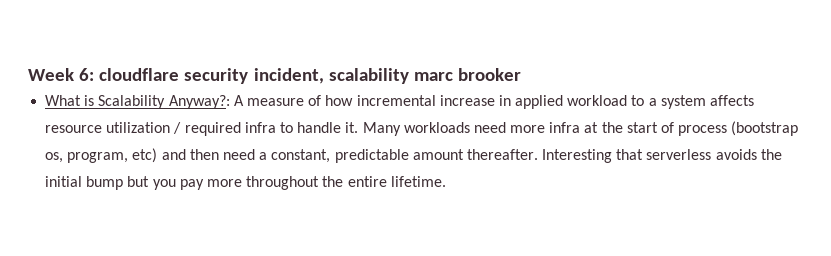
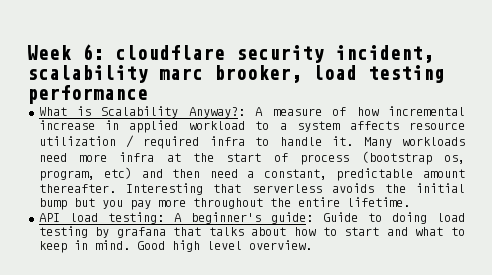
- Week 6: cloudflare security incident, scalability marc brooker
+ Week 6: cloudflare security incident, scalability marc brooker, load testing performance
+ API load testing: A beginner's guide: Guide to doing load testing by grafana that talks about how to start and what to keep in mind. Good high level overview.

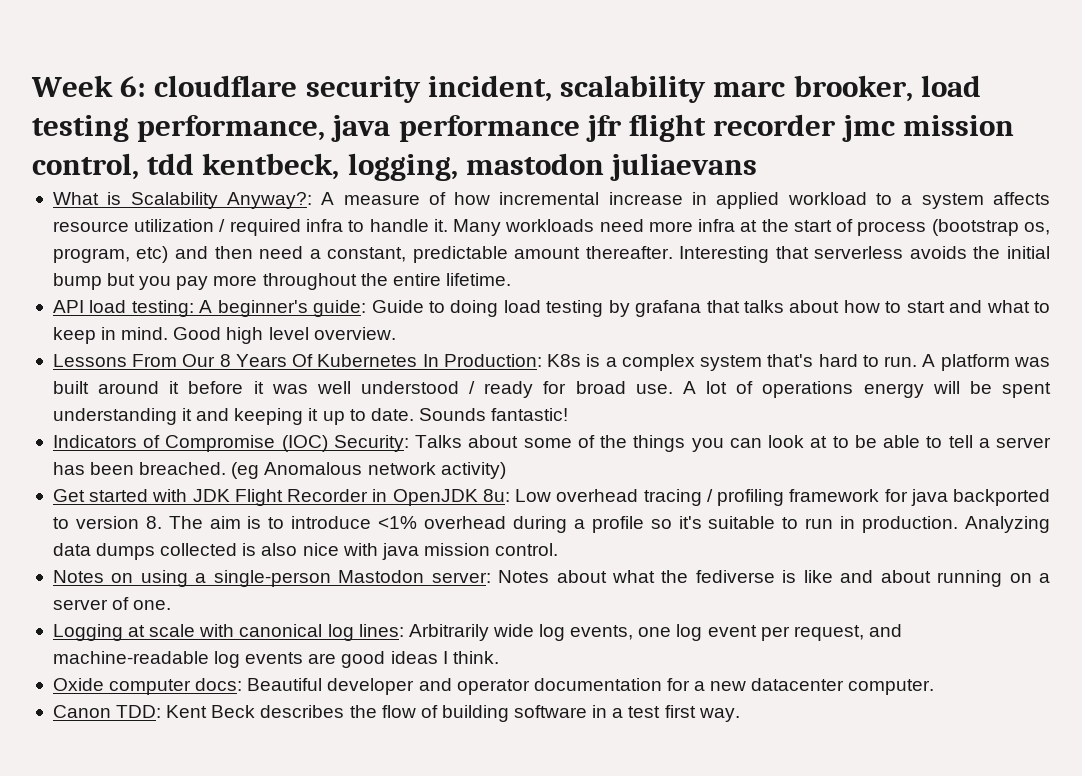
- Week 6: cloudflare security incident, scalability marc brooker, load testing performance
+ Week 6: cloudflare security incident, scalability marc brooker, load testing performance, java performance jfr flight recorder jmc mission control, tdd kentbeck, logging, mastodon juliaevans
+ Lessons From Our 8 Years Of Kubernetes In Production: K8s is a complex system that's hard to run. A platform was built around it before it was well understood / ready for broad use. A lot of operations energy will be spent understanding it and keeping it up to date. Sounds fantastic!
+ Indicators of Compromise (IOC) Security: Talks about some of the things you can look at to be able to tell a server has been breached. (eg Anomalous network activity)
+ Get started with JDK Flight Recorder in OpenJDK 8u: Low overhead tracing / profiling framework for java backported to version 8. The aim is to introduce <1% overhead during a profile so it's suitable to run in production. Analyzing data dumps collected is also nice with java mission control.
+ Notes on using a single-person Mastodon server: Notes about what the fediverse is like and about running on a server of one.
+ Logging at scale with canonical log lines: Arbitrarily wide log events, one log event per request, and machine-readable log events are good ideas I think.
+ Oxide computer docs: Beautiful developer and operator documentation for a new datacenter computer.
+ Canon TDD: Kent Beck describes the flow of building software in a test first way.

